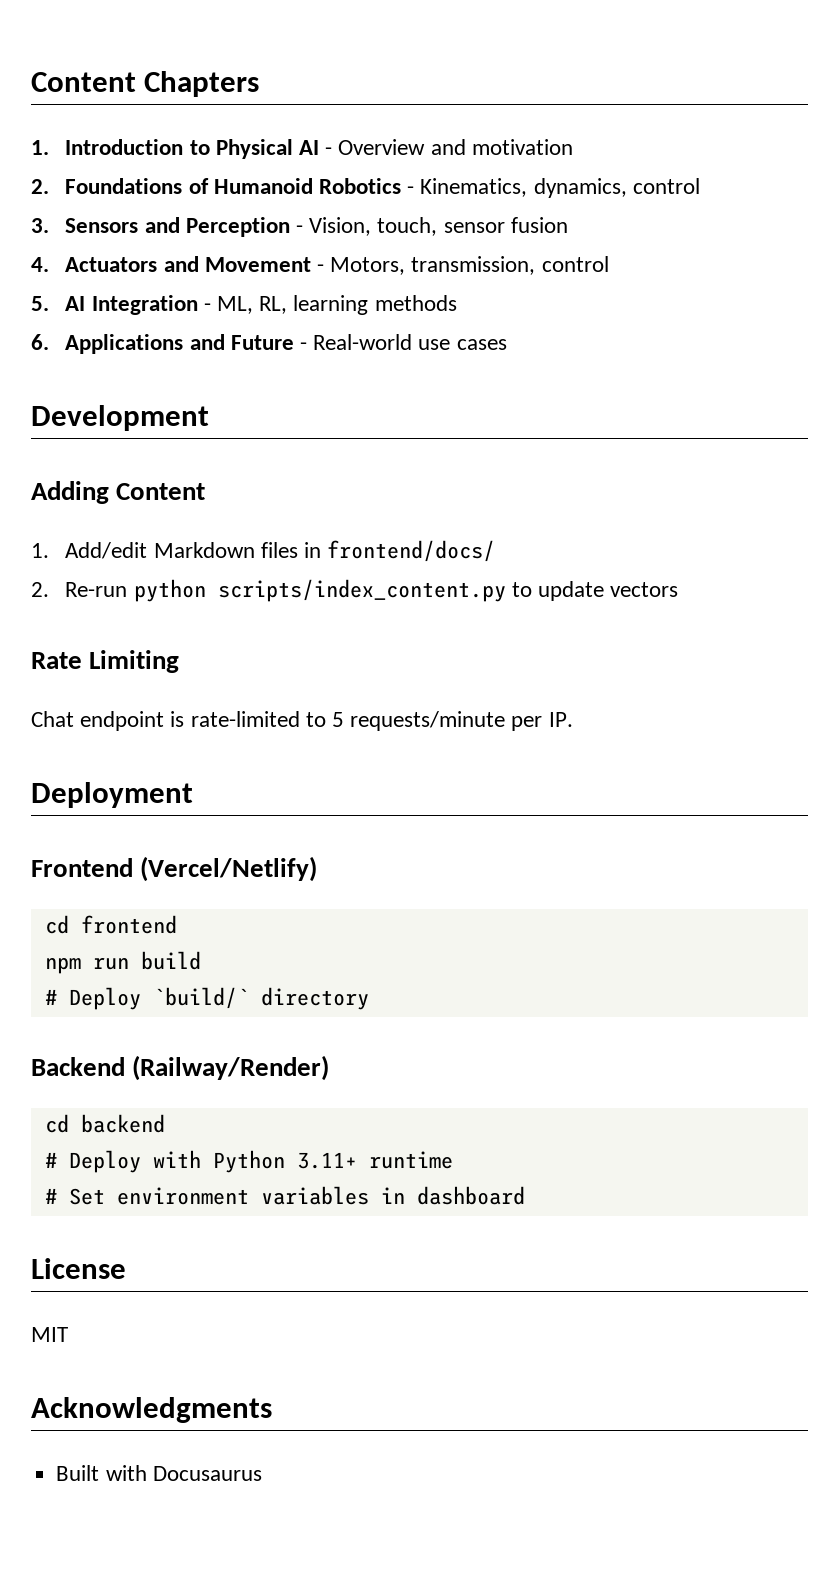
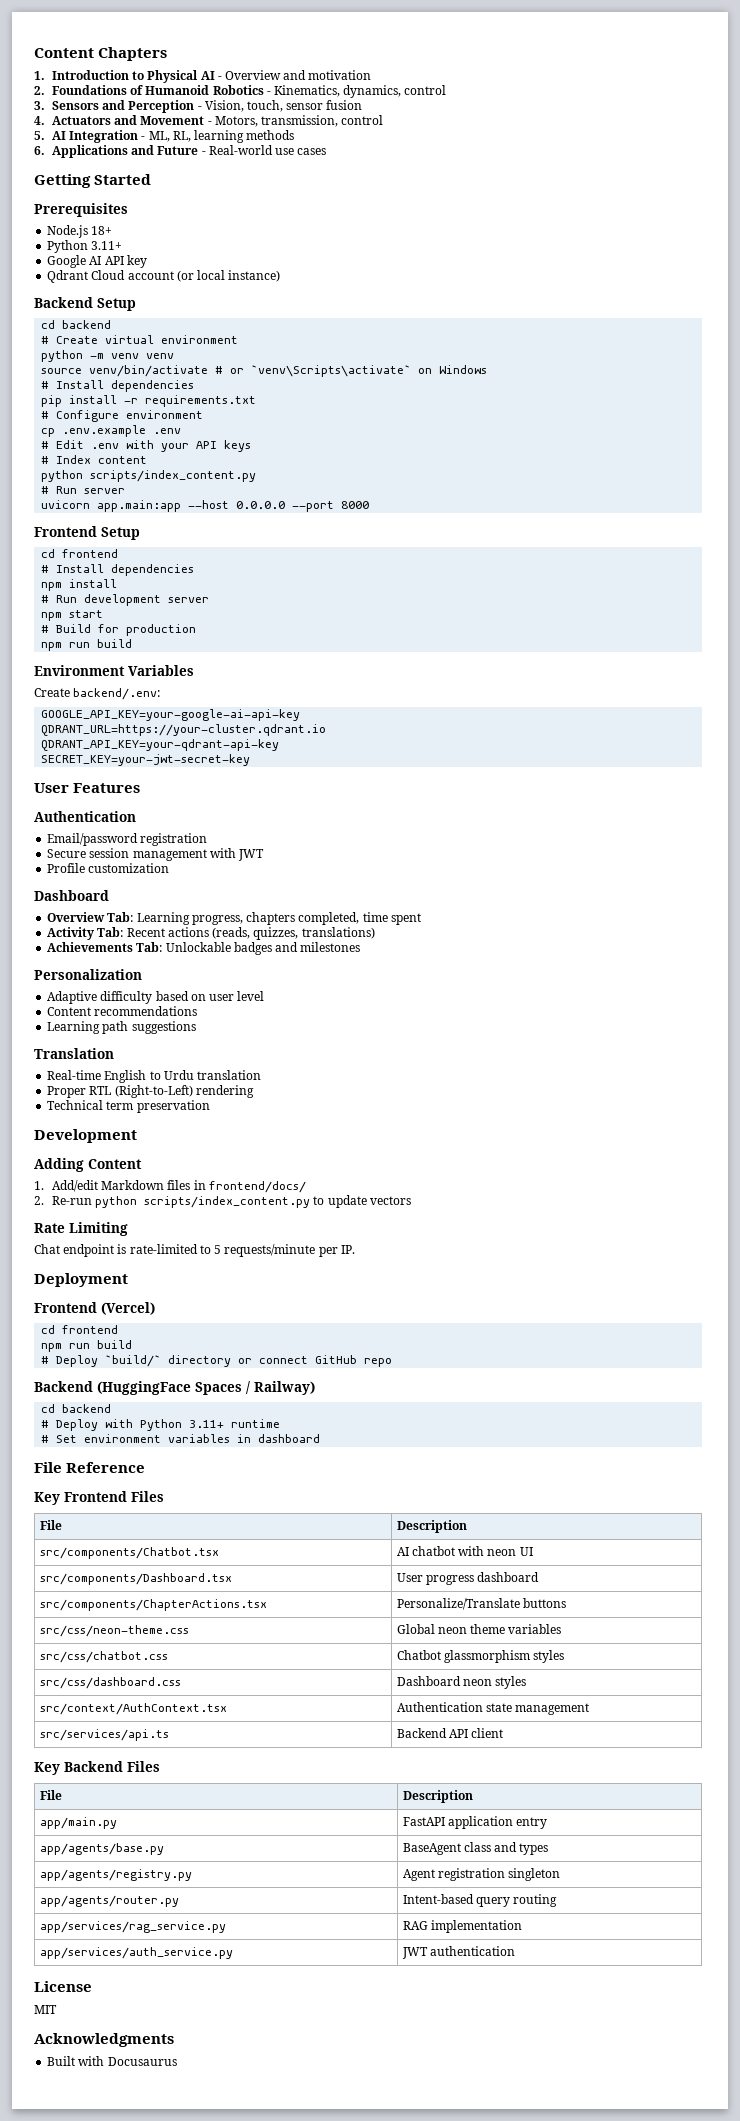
+ Getting Started
+ Prerequisites
+ Node.js 18+
+ Python 3.11+
+ Google AI API key
+ Qdrant Cloud account (or local instance)
+ Backend Setup
+ cd backend
+ # Create virtual environment
+ python -m venv venv
+ source venv/bin/activate # or `venv\Scripts\activate` on Windows
+ # Install dependencies
+ pip install -r requirements.txt
+ # Configure environment
+ cp .env.example .env
+ # Edit .env with your API keys
+ # Index content
+ python scripts/index_content.py
+ # Run server
+ uvicorn app.main:app --host 0.0.0.0 --port 8000
+ Frontend Setup
+ cd frontend
+ # Install dependencies
+ npm install
+ # Run development server
+ npm start
+ # Build for production
+ npm run build
+ Environment Variables
+ Create backend/.env:
+ GOOGLE_API_KEY=your-google-ai-api-key
+ QDRANT_URL=https://your-cluster.qdrant.io
+ QDRANT_API_KEY=your-qdrant-api-key
+ SECRET_KEY=your-jwt-secret-key
+ User Features
+ Authentication
+ Email/password registration
+ Secure session management with JWT
+ Profile customization
+ Dashboard
+ Overview Tab: Learning progress, chapters completed, time spent
+ Activity Tab: Recent actions (reads, quizzes, translations)
+ Achievements Tab: Unlockable badges and milestones
+ Personalization
+ Adaptive difficulty based on user level
+ Content recommendations
+ Learning path suggestions
+ Translation
+ Real-time English to Urdu translation
+ Proper RTL (Right-to-Left) rendering
+ Technical term preservation
- Frontend (Vercel/Netlify)
+ Frontend (Vercel)
- # Deploy `build/` directory
- Backend (Railway/Render)
+ # Deploy `build/` directory or connect GitHub repo
+ Backend (HuggingFace Spaces / Railway)
+ File Reference
+ Key Frontend Files
+ File | Description
+ src/components/Chatbot.tsx | AI chatbot with neon UI
+ src/components/Dashboard.tsx | User progress dashboard
+ src/components/ChapterActions.tsx | Personalize/Translate buttons
+ src/css/neon-theme.css | Global neon theme variables
+ src/css/chatbot.css | Chatbot glassmorphism styles
+ src/css/dashboard.css | Dashboard neon styles
+ src/context/AuthContext.tsx | Authentication state management
+ src/services/api.ts | Backend API client
+ Key Backend Files
+ File | Description
+ app/main.py | FastAPI application entry
+ app/agents/base.py | BaseAgent class and types
+ app/agents/registry.py | Agent registration singleton
+ app/agents/router.py | Intent-based query routing
+ app/services/rag_service.py | RAG implementation
+ app/services/auth_service.py | JWT authentication

